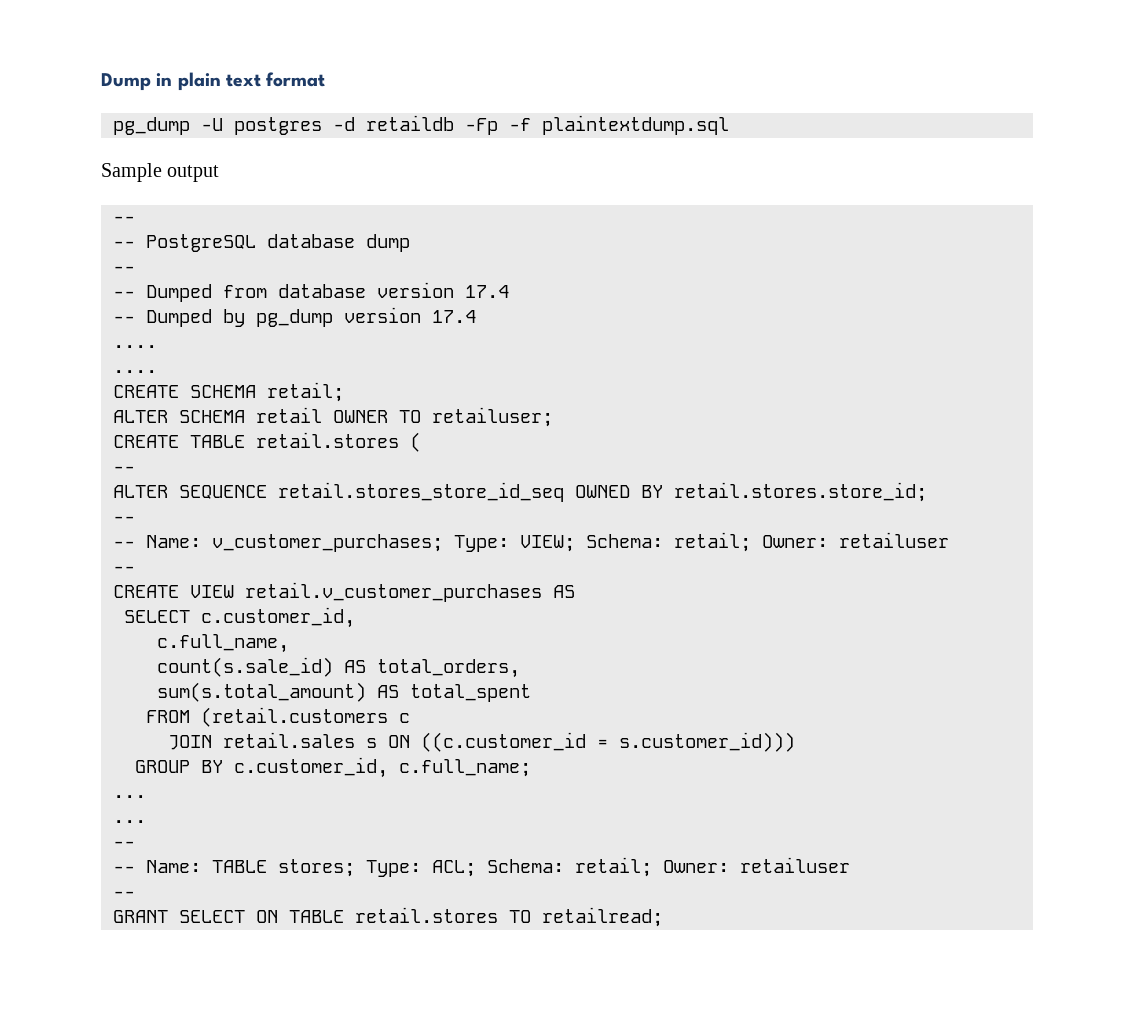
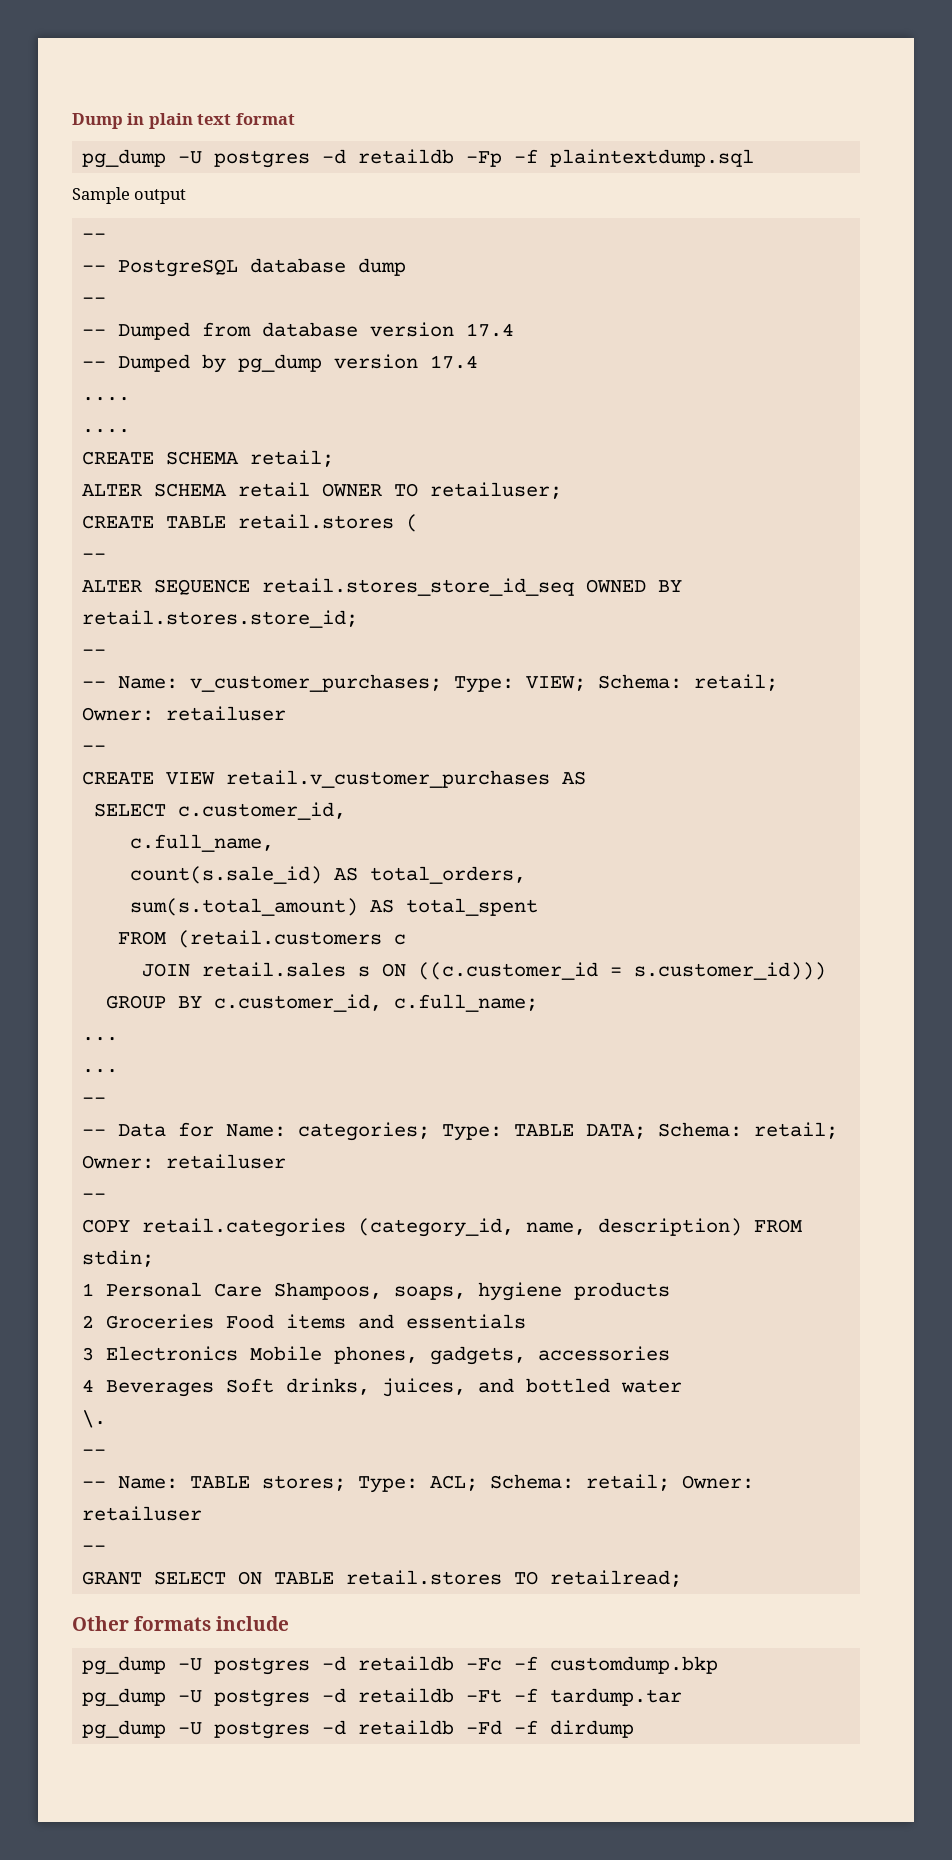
+ -- Data for Name: categories; Type: TABLE DATA; Schema: retail; Owner: retailuser
+ --
+ COPY retail.categories (category_id, name, description) FROM stdin;
+ 1 Personal Care Shampoos, soaps, hygiene products
+ 2 Groceries Food items and essentials
+ 3 Electronics Mobile phones, gadgets, accessories
+ 4 Beverages Soft drinks, juices, and bottled water
+ \.
+ --
+ Other formats include
+ pg_dump -U postgres -d retaildb -Fc -f customdump.bkp
+ pg_dump -U postgres -d retaildb -Ft -f tardump.tar
+ pg_dump -U postgres -d retaildb -Fd -f dirdump

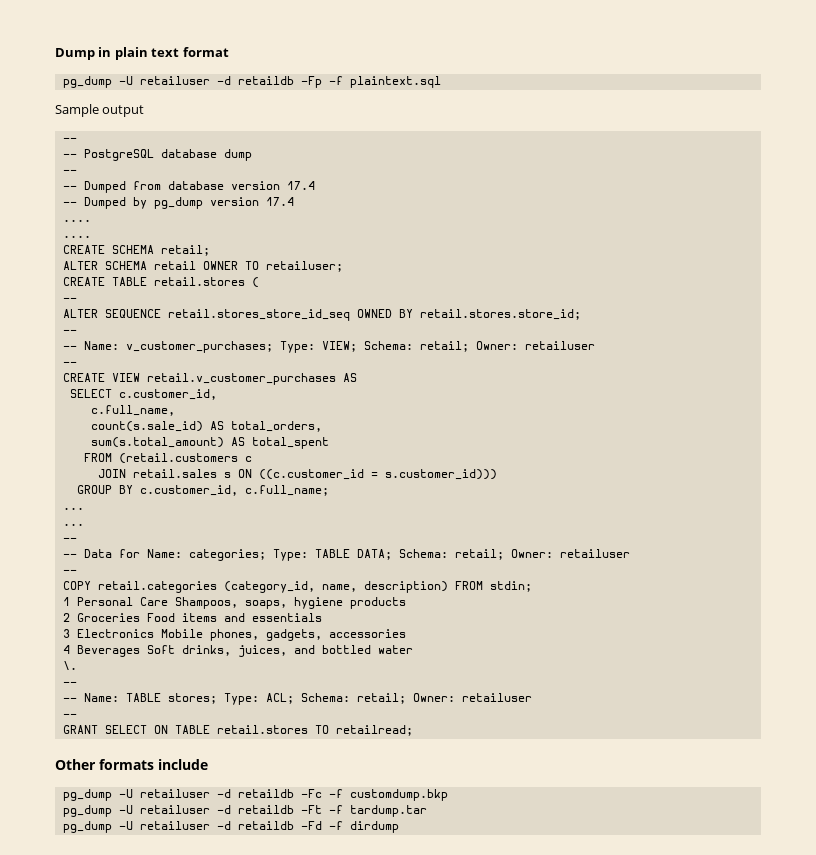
- pg_dump -U postgres -d retaildb -Fp -f plaintextdump.sql
+ pg_dump -U retailuser -d retaildb -Fp -f plaintext.sql
- pg_dump -U postgres -d retaildb -Fc -f customdump.bkp
+ pg_dump -U retailuser -d retaildb -Fc -f customdump.bkp
- pg_dump -U postgres -d retaildb -Ft -f tardump.tar
+ pg_dump -U retailuser -d retaildb -Ft -f tardump.tar
- pg_dump -U postgres -d retaildb -Fd -f dirdump
+ pg_dump -U retailuser -d retaildb -Fd -f dirdump

